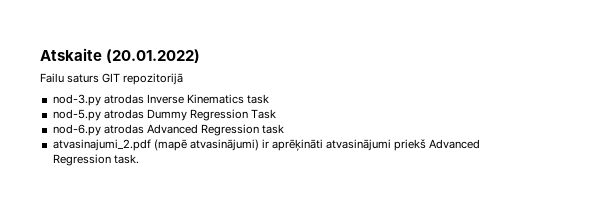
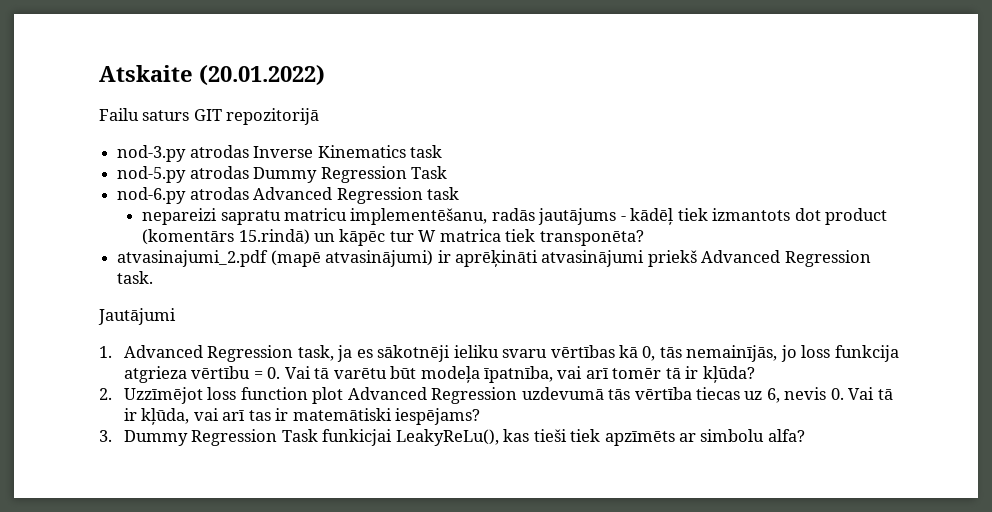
+ nepareizi sapratu matricu implementēšanu, radās jautājums - kādēļ tiek izmantots dot product (komentārs 15.rindā) un kāpēc tur W matrica tiek transponēta?
+ Jautājumi
+ 1. Advanced Regression task, ja es sākotnēji ieliku svaru vērtības kā 0, tās nemainījās, jo loss funkcija atgrieza vērtību = 0. Vai tā varētu būt modeļa īpatnība, vai arī tomēr tā ir kļūda?
+ 2. Uzzīmējot loss function plot Advanced Regression uzdevumā tās vērtība tiecas uz 6, nevis 0. Vai tā ir kļūda, vai arī tas ir matemātiski iespējams?
+ 3. Dummy Regression Task funkicjai LeakyReLu(), kas tieši tiek apzīmēts ar simbolu alfa?

